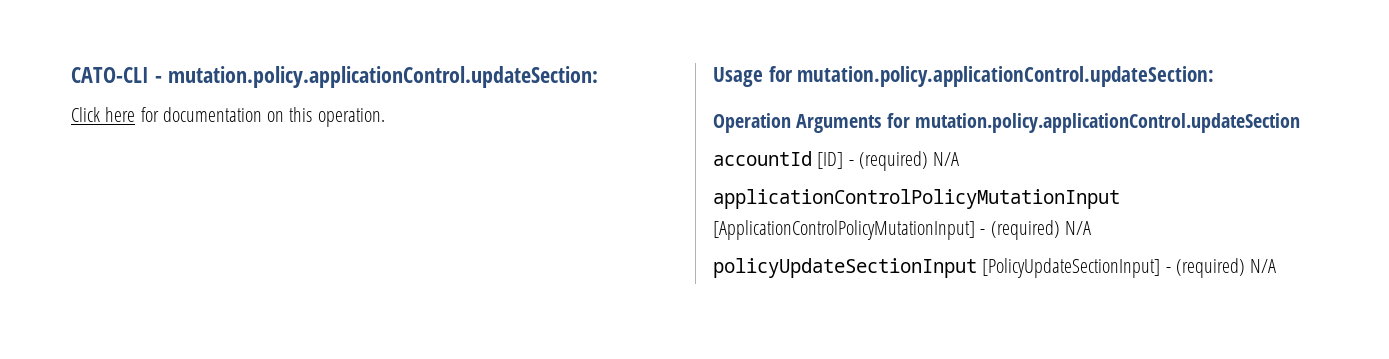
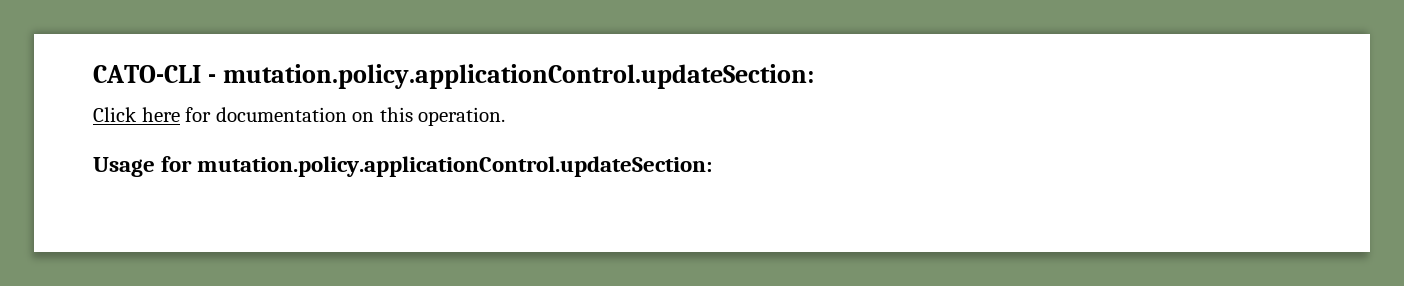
- Operation Arguments for mutation.policy.applicationControl.updateSection
- accountId [ID] - (required) N/A
- applicationControlPolicyMutationInput [ApplicationControlPolicyMutationInput] - (required) N/A
- policyUpdateSectionInput [PolicyUpdateSectionInput] - (required) N/A

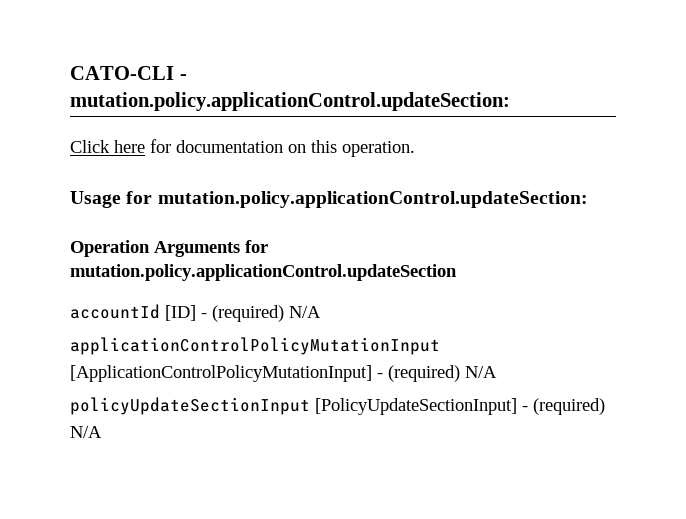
+ Operation Arguments for mutation.policy.applicationControl.updateSection
+ accountId [ID] - (required) N/A
+ applicationControlPolicyMutationInput [ApplicationControlPolicyMutationInput] - (required) N/A
+ policyUpdateSectionInput [PolicyUpdateSectionInput] - (required) N/A

